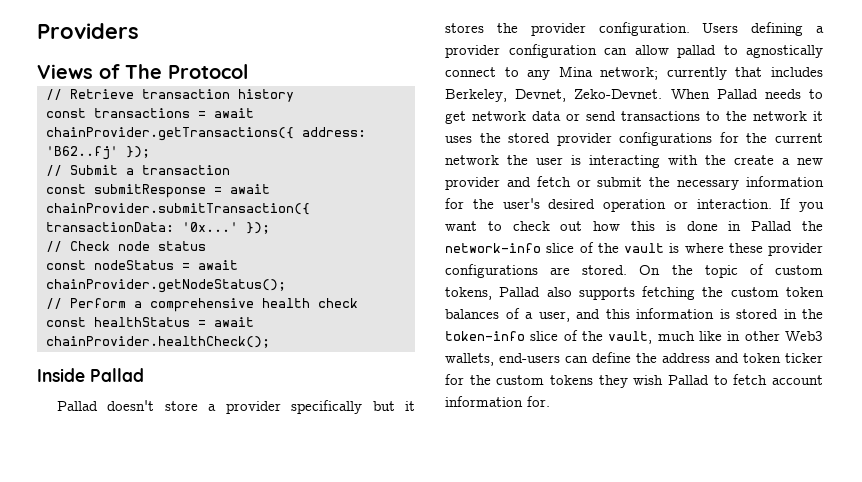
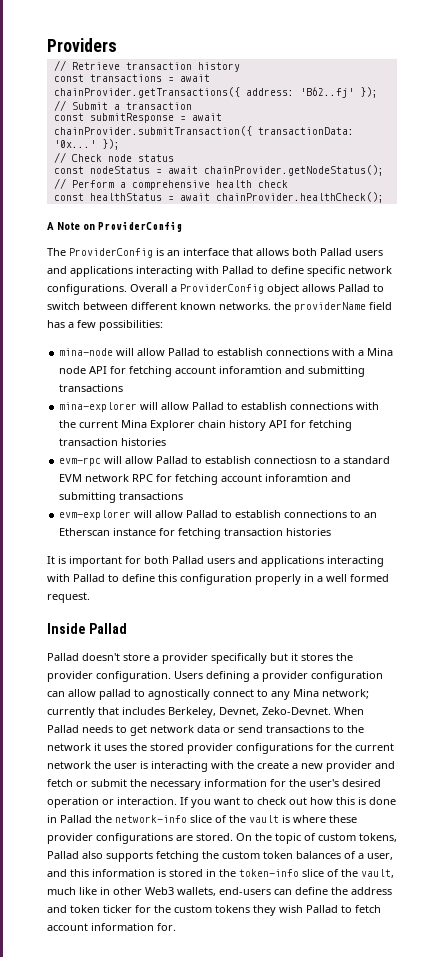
- Views of The Protocol
+ A Note on ProviderConfig
+ The ProviderConfig is an interface that allows both Pallad users and applications interacting with Pallad to define specific network configurations. Overall a ProviderConfig object allows Pallad to switch between different known networks. the providerName field has a few possibilities:
+ mina-node will allow Pallad to establish connections with a Mina node API for fetching account inforamtion and submitting transactions
+ mina-explorer will allow Pallad to establish connections with the current Mina Explorer chain history API for fetching transaction histories
+ evm-rpc will allow Pallad to establish connectiosn to a standard EVM network RPC for fetching account inforamtion and submitting transactions
+ evm-explorer will allow Pallad to establish connections to an Etherscan instance for fetching transaction histories
+ It is important for both Pallad users and applications interacting with Pallad to define this configuration properly in a well formed request.

